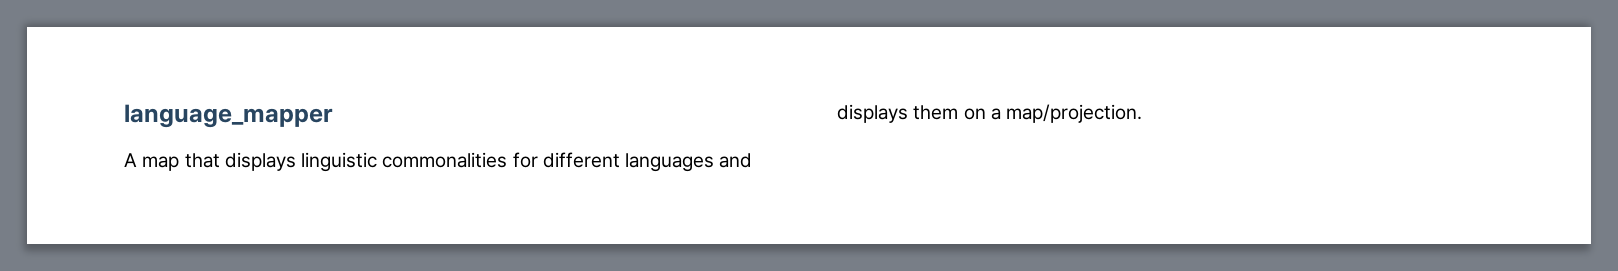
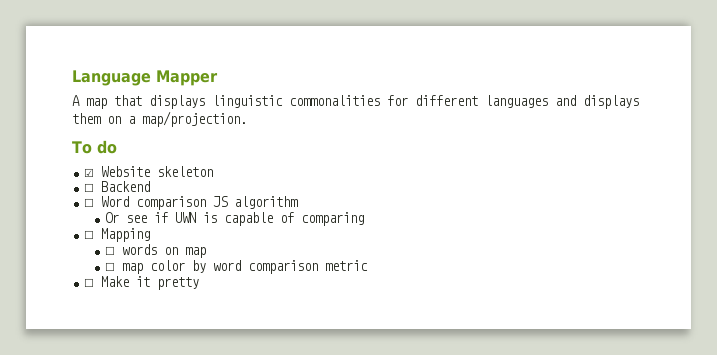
- language_mapper
+ Language Mapper
+ To do
+ ☑ Website skeleton
+ ☐ Backend
+ ☐ Word comparison JS algorithm
+ Or see if UWN is capable of comparing
+ ☐ Mapping
+ ☐ words on map
+ ☐ map color by word comparison metric
+ ☐ Make it pretty

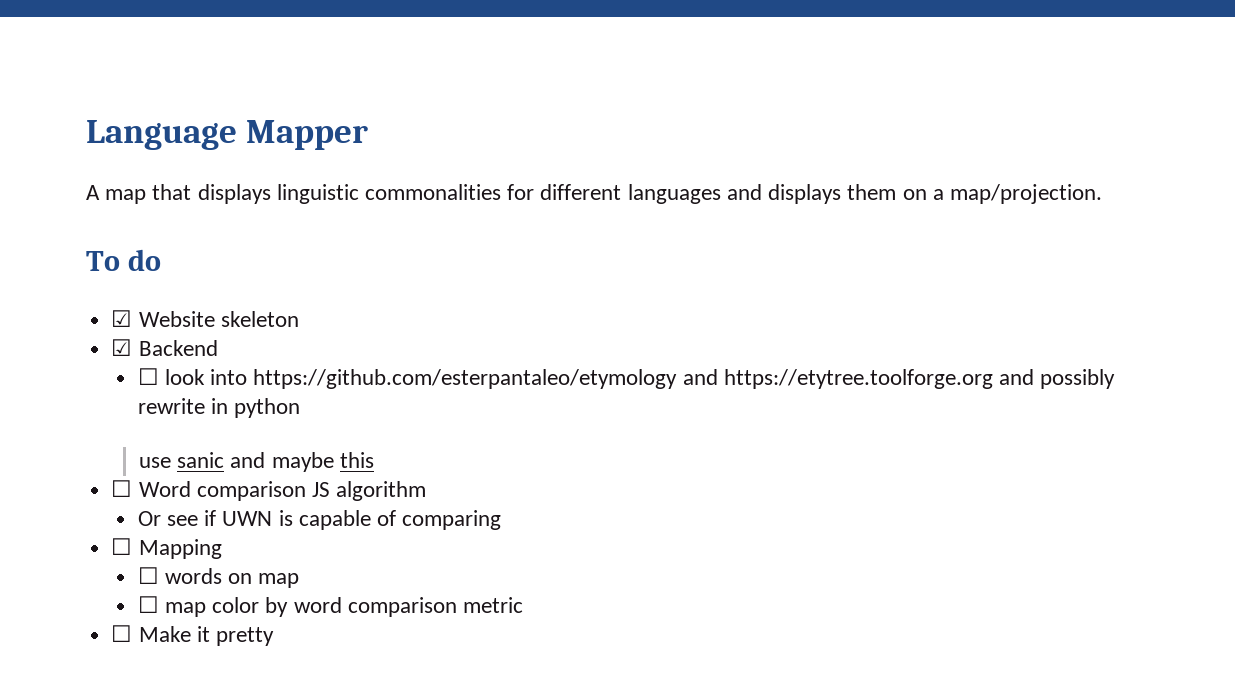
- ☐ Backend
+ ☑ Backend
+ ☐ look into https://github.com/esterpantaleo/etymology and https://etytree.toolforge.org and possibly rewrite in python
+ use sanic and maybe this

